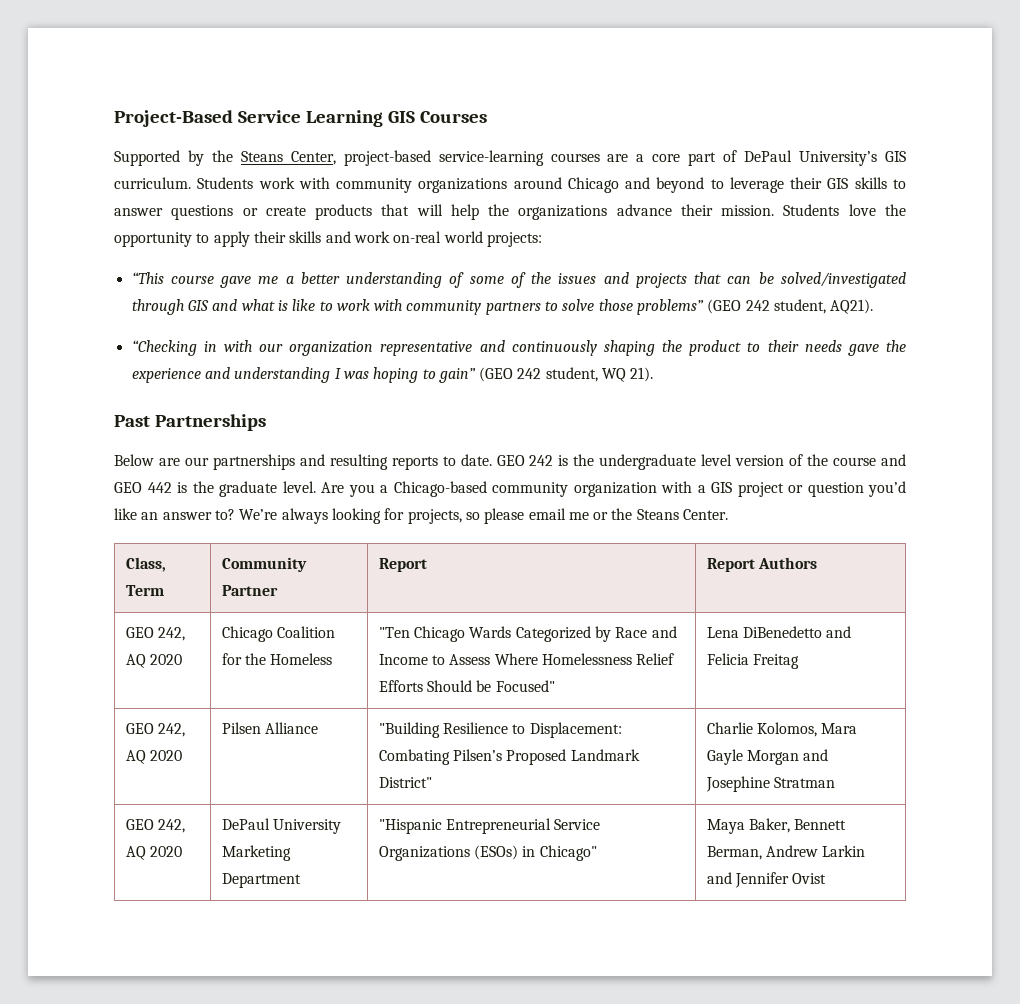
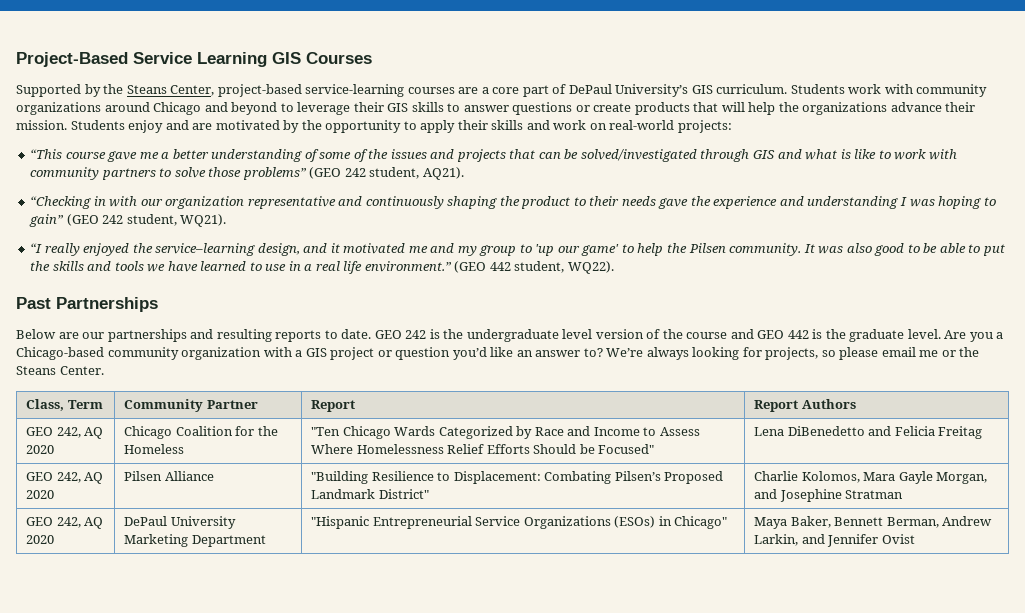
- Students love the opportunity to apply their skills and work on-real world projects:
+ Students enjoy and are motivated by the opportunity to apply their skills and work on real-world projects:
- “Checking in with our organization representative and continuously shaping the product to their needs gave the experience and understanding I was hoping to gain” (GEO 242 student, WQ 21).
+ “Checking in with our organization representative and continuously shaping the product to their needs gave the experience and understanding I was hoping to gain” (GEO 242 student, WQ21).
+ “I really enjoyed the service–learning design, and it motivated me and my group to 'up our game' to help the Pilsen community. It was also good to be able to put the skills and tools we have learned to use in a real life environment.” (GEO 442 student, WQ22).
- GEO 242, AQ 2020 | Pilsen Alliance | "Building Resilience to Displacement: Combating Pilsen’s Proposed Landmark District" | Charlie Kolomos, Mara Gayle Morgan and Josephine Stratman
+ GEO 242, AQ 2020 | Pilsen Alliance | "Building Resilience to Displacement: Combating Pilsen’s Proposed Landmark District" | Charlie Kolomos, Mara Gayle Morgan, and Josephine Stratman
- GEO 242, AQ 2020 | DePaul University Marketing Department | "Hispanic Entrepreneurial Service Organizations (ESOs) in Chicago" | Maya Baker, Bennett Berman, Andrew Larkin and Jennifer Ovist
+ GEO 242, AQ 2020 | DePaul University Marketing Department | "Hispanic Entrepreneurial Service Organizations (ESOs) in Chicago" | Maya Baker, Bennett Berman, Andrew Larkin, and Jennifer Ovist

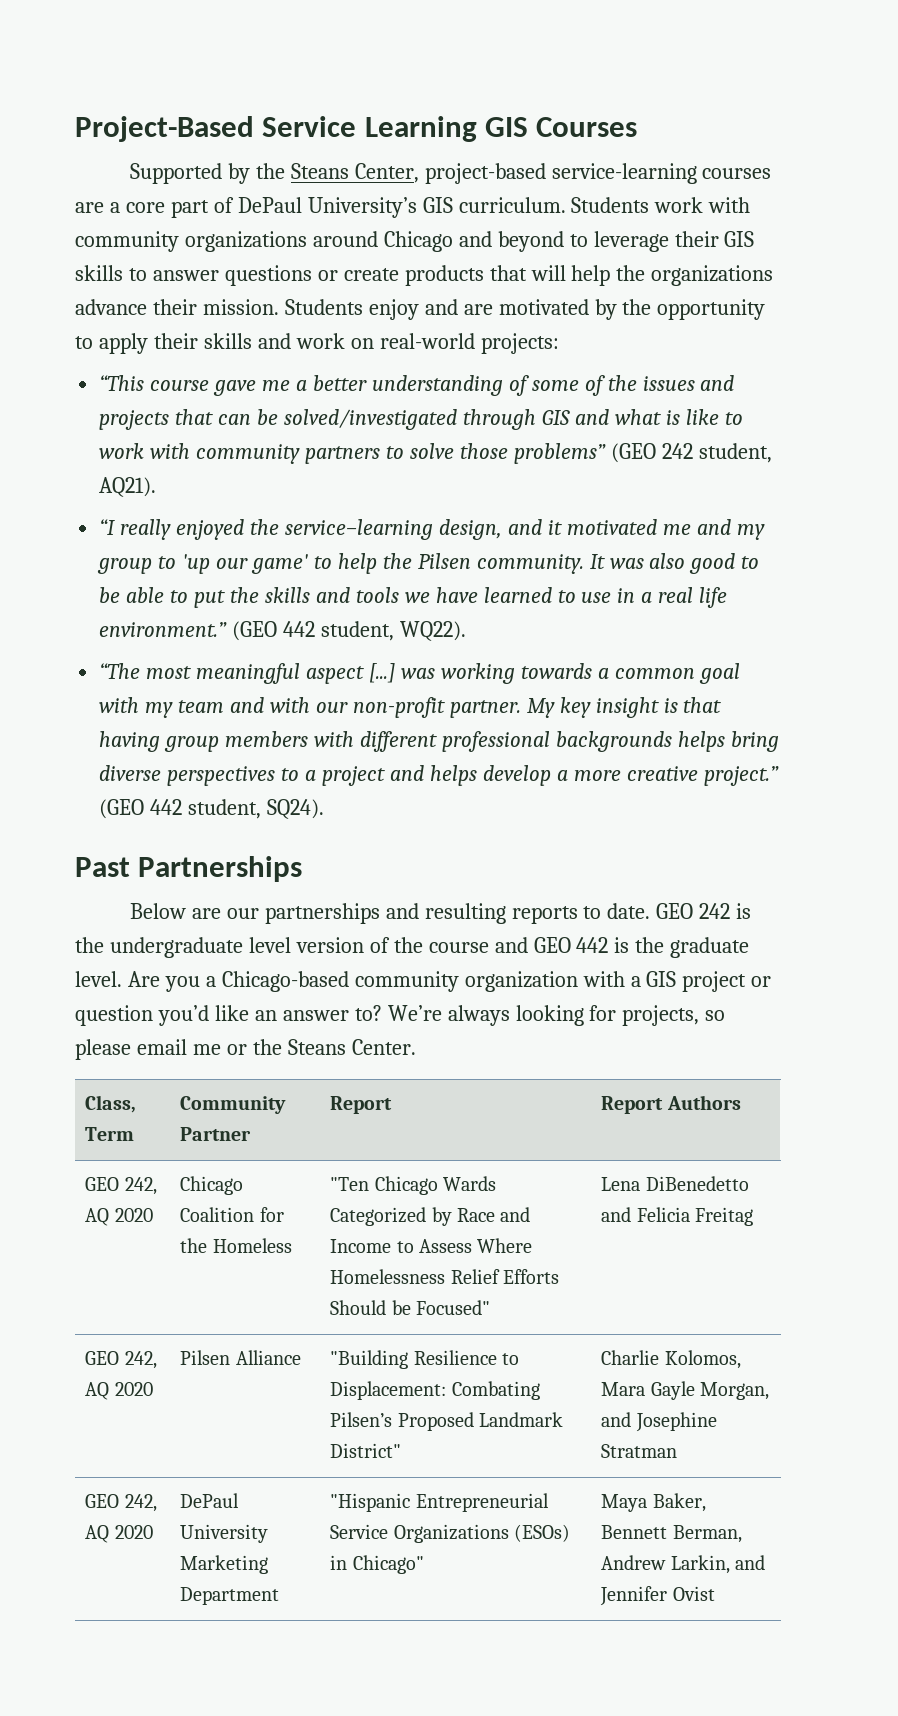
- “Checking in with our organization representative and continuously shaping the product to their needs gave the experience and understanding I was hoping to gain” (GEO 242 student, WQ21).
+ “The most meaningful aspect [...] was working towards a common goal with my team and with our non-profit partner. My key insight is that having group members with different professional backgrounds helps bring diverse perspectives to a project and helps develop a more creative project.” (GEO 442 student, SQ24).

